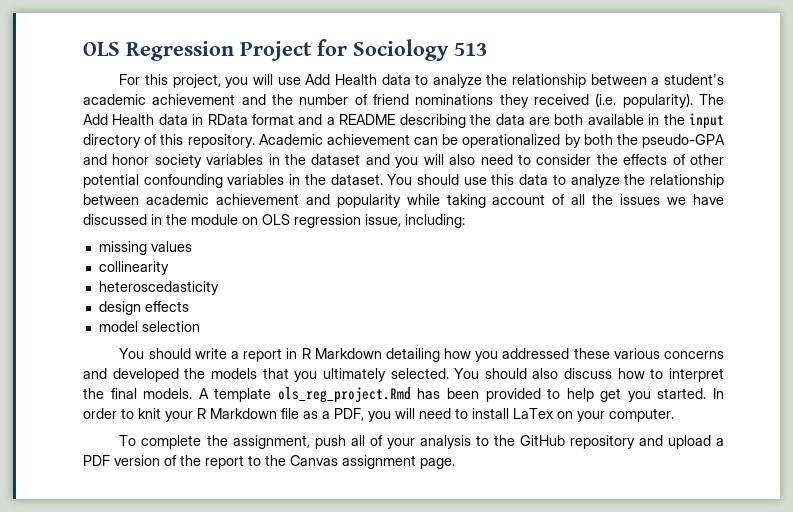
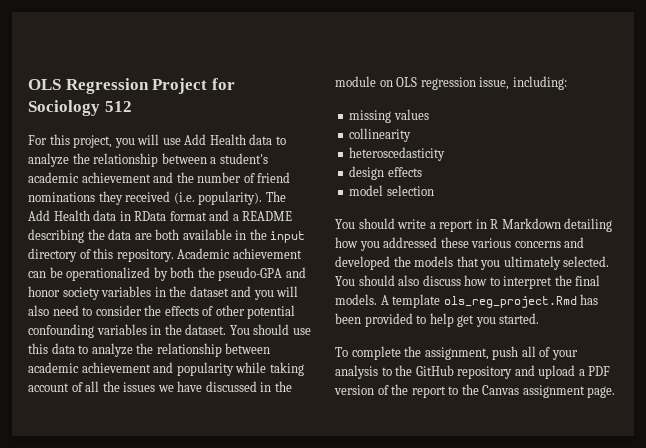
- OLS Regression Project for Sociology 513
+ OLS Regression Project for Sociology 512
- In order to knit your R Markdown file as a PDF, you will need to install LaTex on your computer.

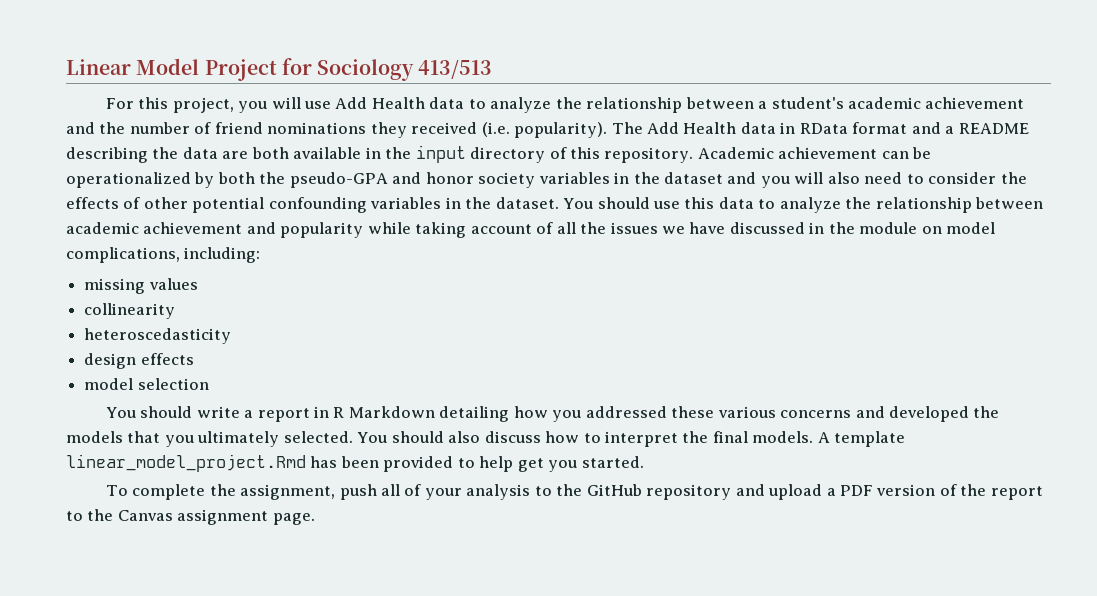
- OLS Regression Project for Sociology 512
+ Linear Model Project for Sociology 413/513
- You should use this data to analyze the relationship between academic achievement and popularity while taking account of all the issues we have discussed in the module on OLS regression issue, including:
+ You should use this data to analyze the relationship between academic achievement and popularity while taking account of all the issues we have discussed in the module on model complications, including:
- A template ols_reg_project.Rmd has been provided to help get you started.
+ A template linear_model_project.Rmd has been provided to help get you started.

